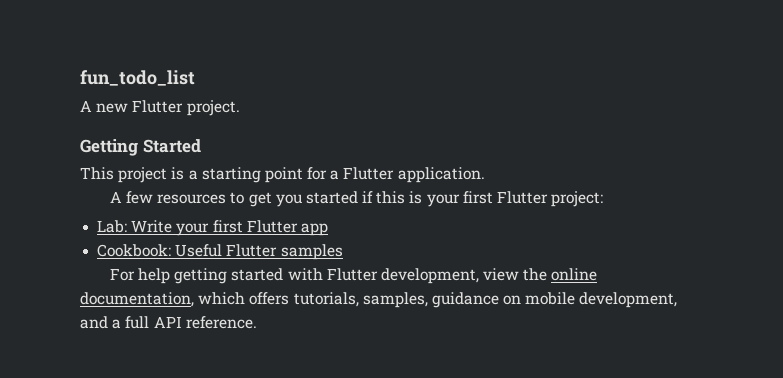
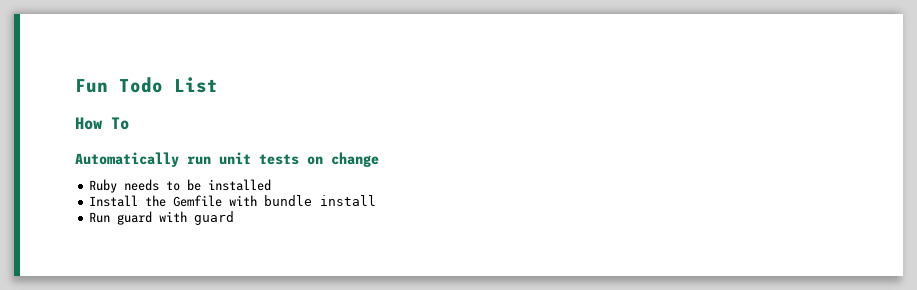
- fun_todo_list
- A new Flutter project.
- Getting Started
- This project is a starting point for a Flutter application.
- A few resources to get you started if this is your first Flutter project:
- Lab: Write your first Flutter app
- Cookbook: Useful Flutter samples
- For help getting started with Flutter development, view the online documentation, which offers tutorials, samples, guidance on mobile development, and a full API reference.
+ Fun Todo List
+ How To
+ Automatically run unit tests on change
+ Ruby needs to be installed
+ Install the Gemfile with bundle install
+ Run guard with guard

